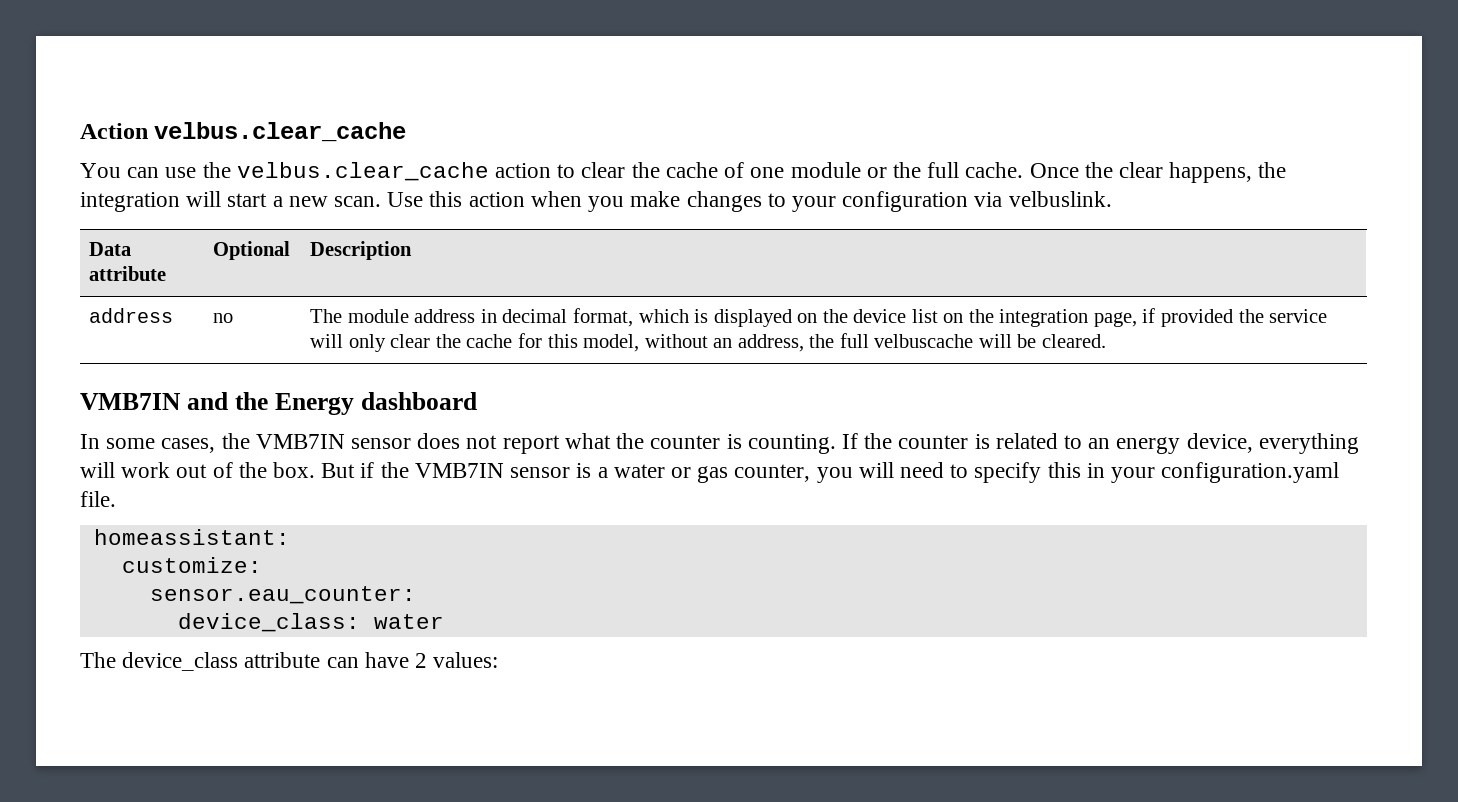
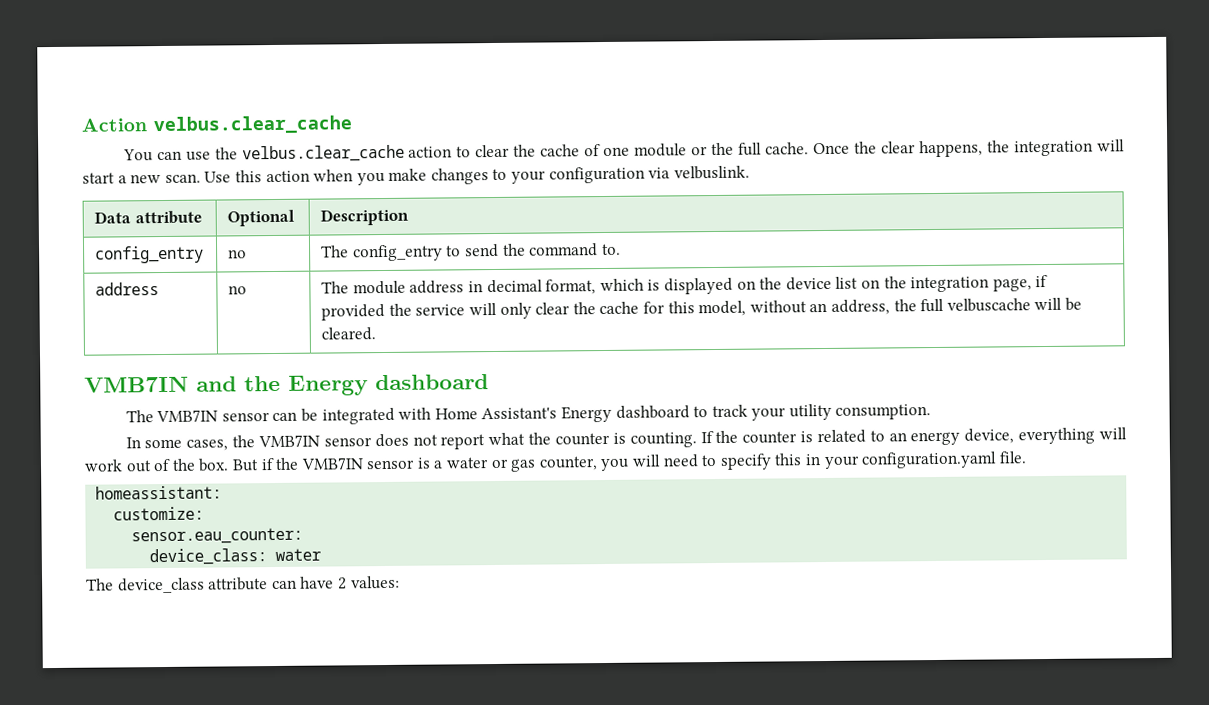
+ config_entry | no | The config_entry to send the command to.
+ The VMB7IN sensor can be integrated with Home Assistant's Energy dashboard to track your utility consumption.

